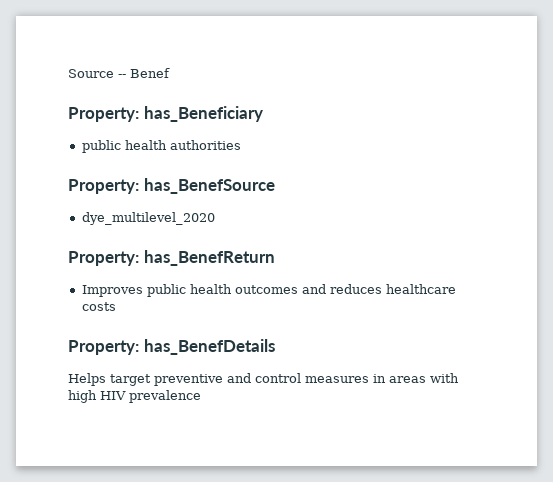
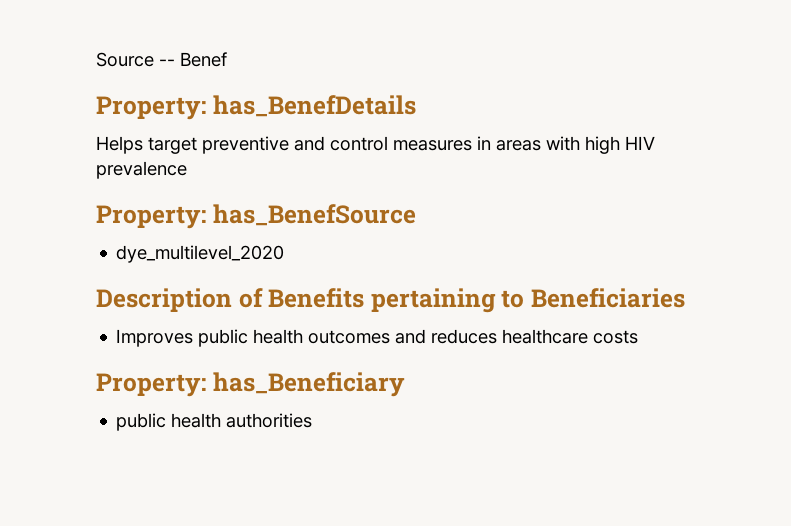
- Property: has_Beneficiary
- public health authorities
- Property: has_BenefSource
- dye_multilevel_2020
- Property: has_BenefReturn
- Improves public health outcomes and reduces healthcare costs
+ Property: has_BenefSource
+ dye_multilevel_2020
+ Description of Benefits pertaining to Beneficiaries
+ Improves public health outcomes and reduces healthcare costs
+ Property: has_Beneficiary
+ public health authorities

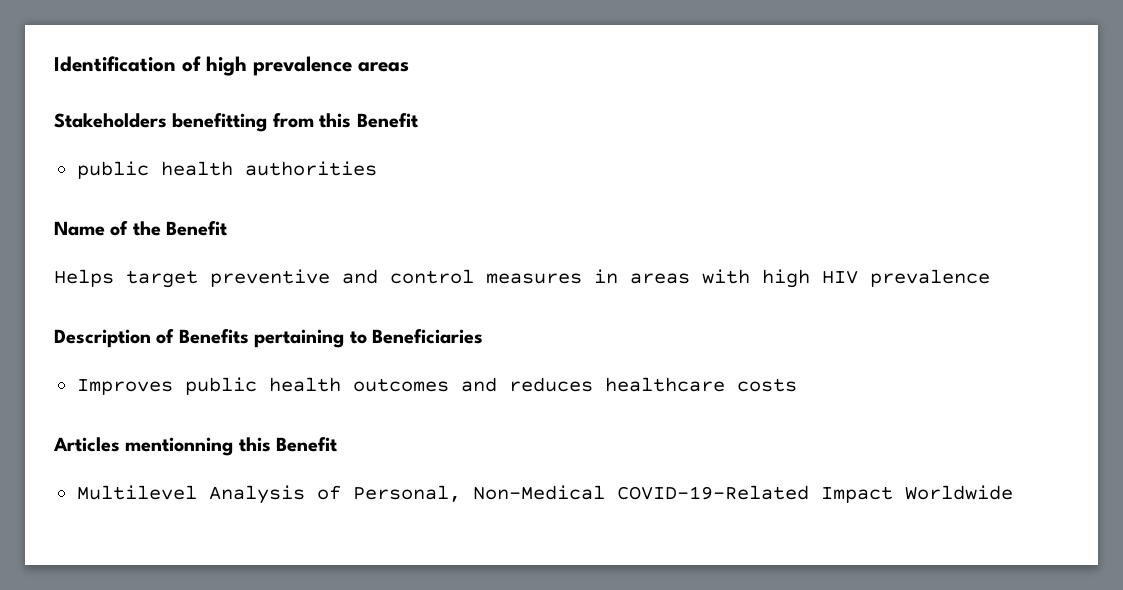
- Source -- Benef
- Property: has_BenefDetails
+ Identification of high prevalence areas
+ Stakeholders benefitting from this Benefit
+ public health authorities
+ Name of the Benefit
- Property: has_BenefSource
- dye_multilevel_2020
- Property: has_Beneficiary
- public health authorities
+ Articles mentionning this Benefit
+ Multilevel Analysis of Personal, Non-Medical COVID-19-Related Impact Worldwide

